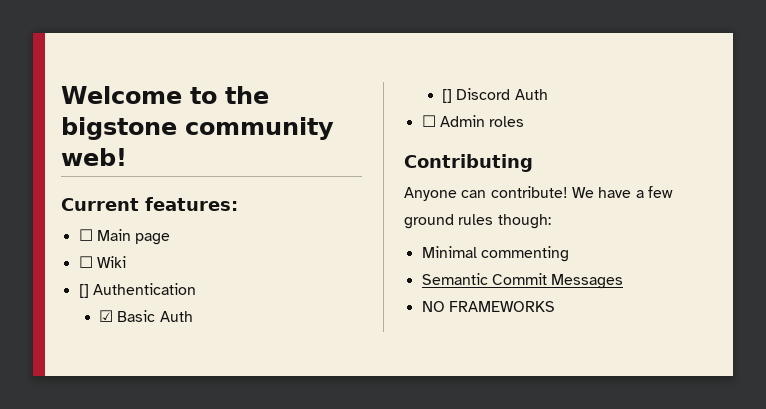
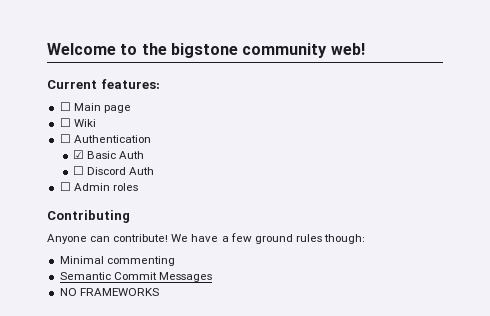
- [] Authentication
+ ☐ Authentication
- [] Discord Auth
+ ☐ Discord Auth

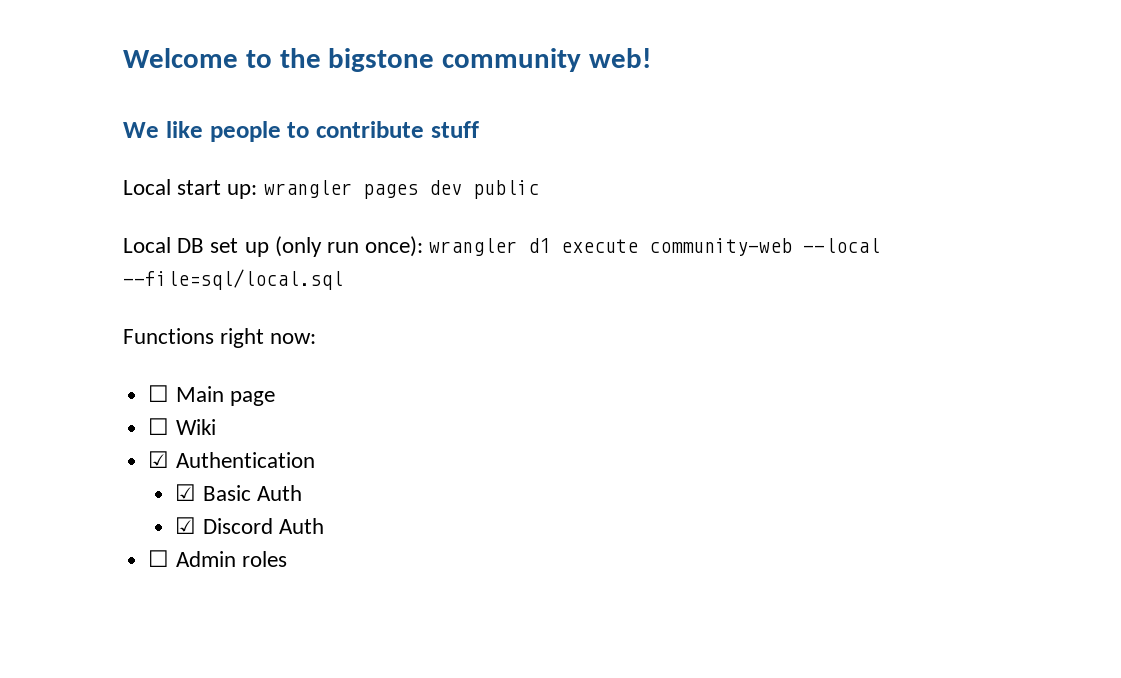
- Current features:
+ We like people to contribute stuff
+ Local start up: wrangler pages dev public
+ Local DB set up (only run once): wrangler d1 execute community-web --local --file=sql/local.sql
+ Functions right now:
- ☐ Authentication
+ ☑ Authentication
- ☐ Discord Auth
+ ☑ Discord Auth
- Contributing
- Anyone can contribute! We have a few ground rules though:
- Minimal commenting
- Semantic Commit Messages
- NO FRAMEWORKS

